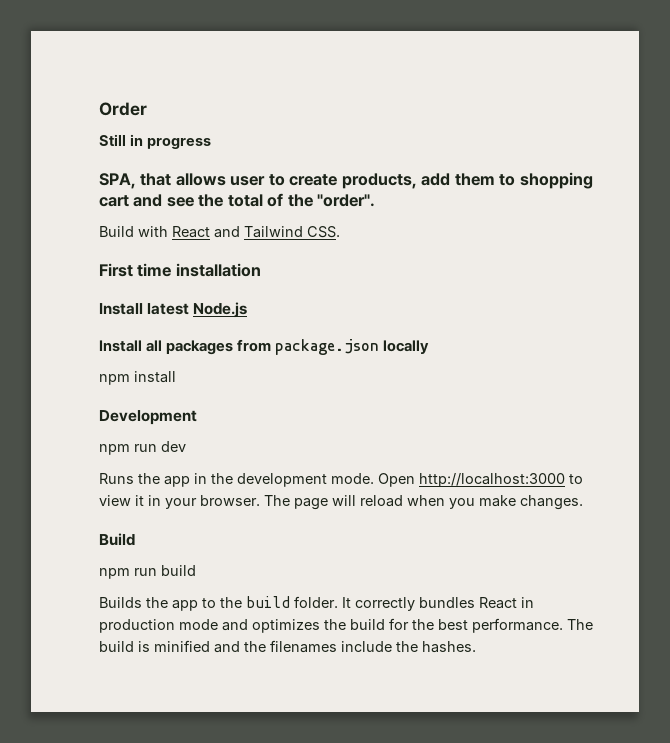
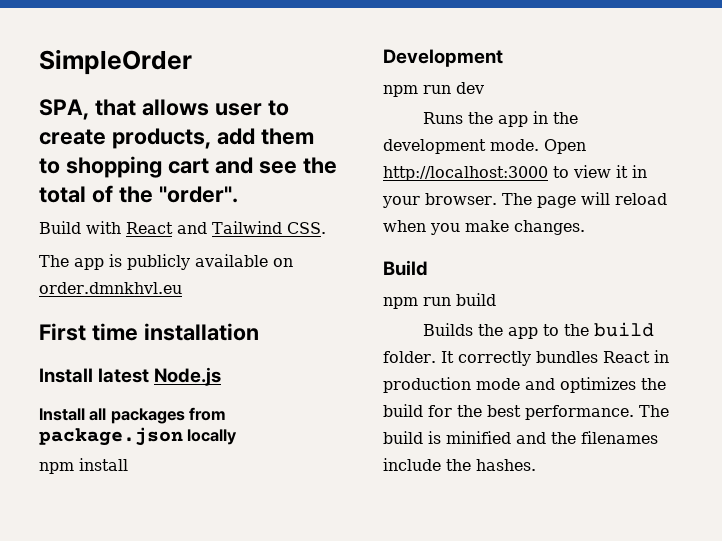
- Order
- Still in progress
+ SimpleOrder
+ The app is publicly available on order.dmnkhvl.eu

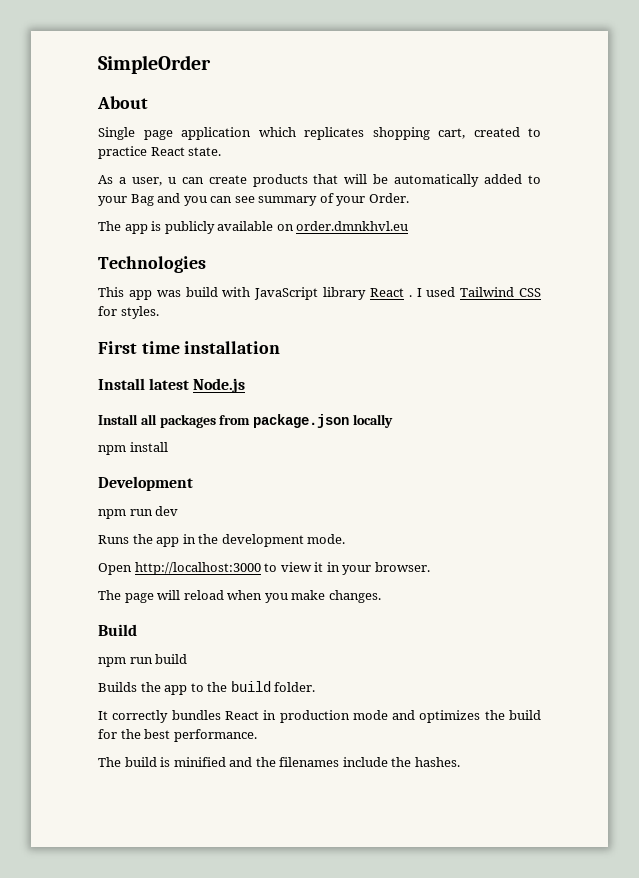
- SPA, that allows user to create products, add them to shopping cart and see the total of the "order".
- Build with React and Tailwind CSS.
+ About
+ Single page application which replicates shopping cart, created to practice React state.
+ As a user, u can create products that will be automatically added to your Bag and you can see summary of your Order.
+ Technologies
+ This app was build with JavaScript library React . I used Tailwind CSS for styles.
- Runs the app in the development mode. Open http://localhost:3000 to view it in your browser. The page will reload when you make changes.
+ Runs the app in the development mode.
+ Open http://localhost:3000 to view it in your browser.
+ The page will reload when you make changes.
- Builds the app to the build folder. It correctly bundles React in production mode and optimizes the build for the best performance. The build is minified and the filenames include the hashes.
+ Builds the app to the build folder.
+ It correctly bundles React in production mode and optimizes the build for the best performance.
+ The build is minified and the filenames include the hashes.

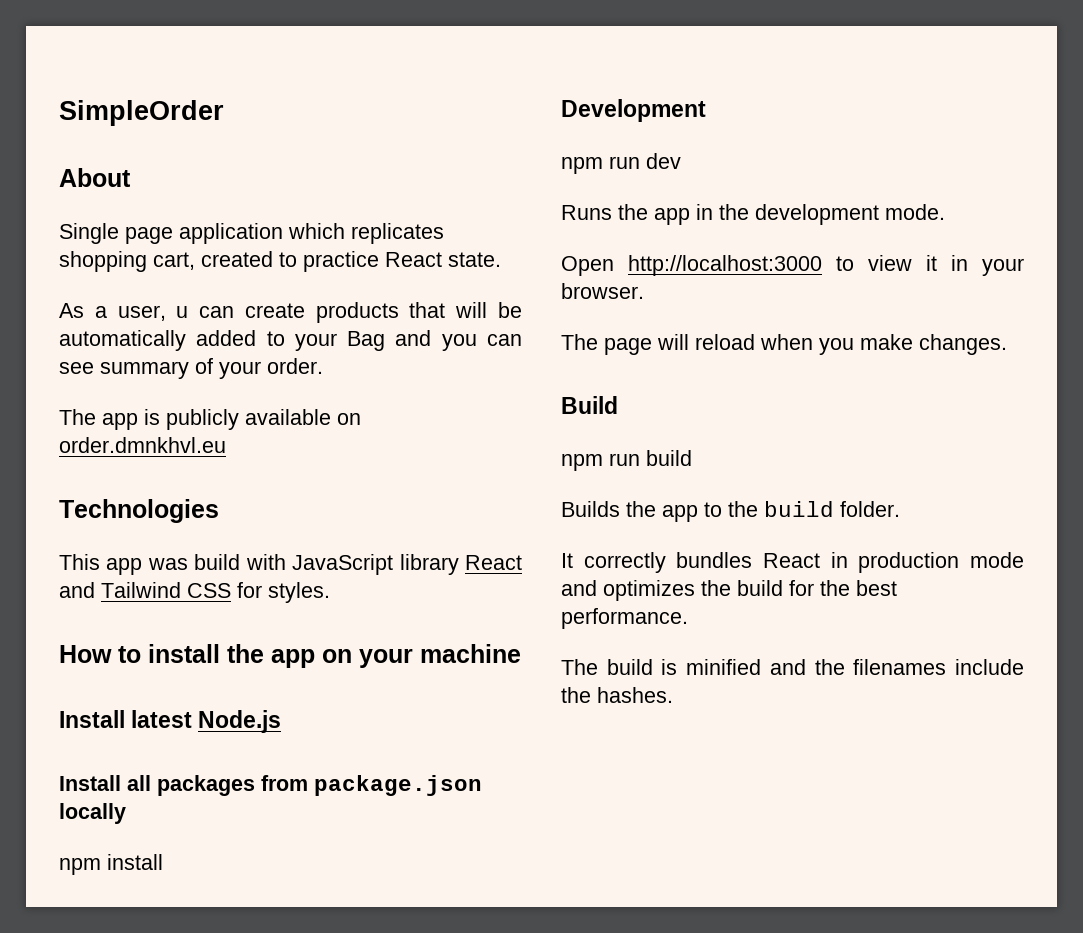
- As a user, u can create products that will be automatically added to your Bag and you can see summary of your Order.
+ As a user, u can create products that will be automatically added to your Bag and you can see summary of your order.
- This app was build with JavaScript library React . I used Tailwind CSS for styles.
+ This app was build with JavaScript library React and Tailwind CSS for styles.
- First time installation
+ How to install the app on your machine

